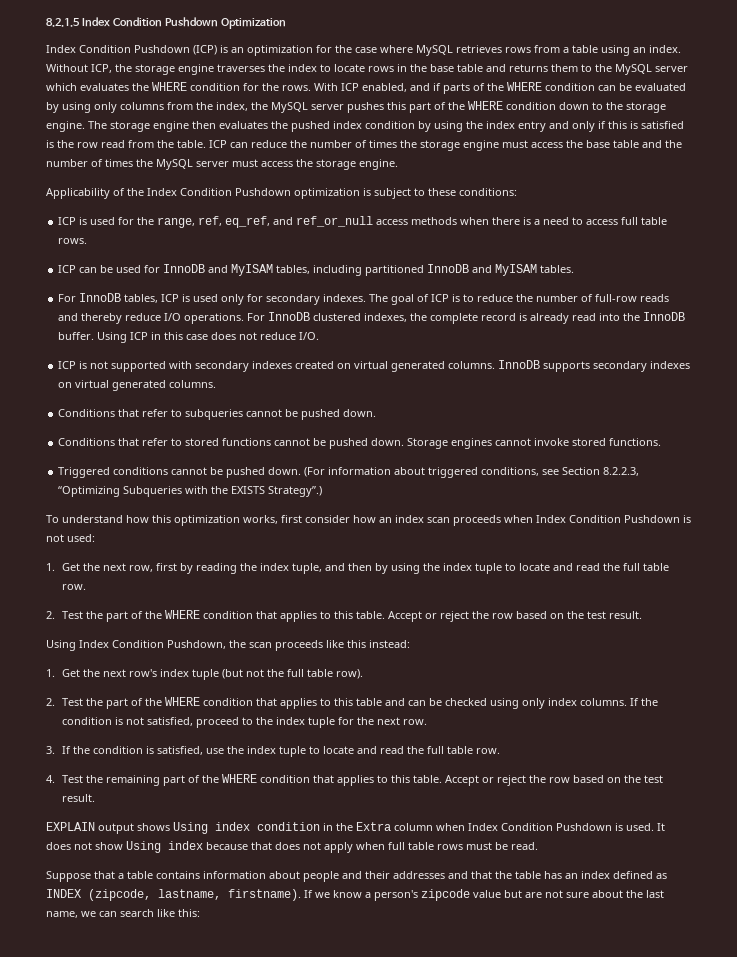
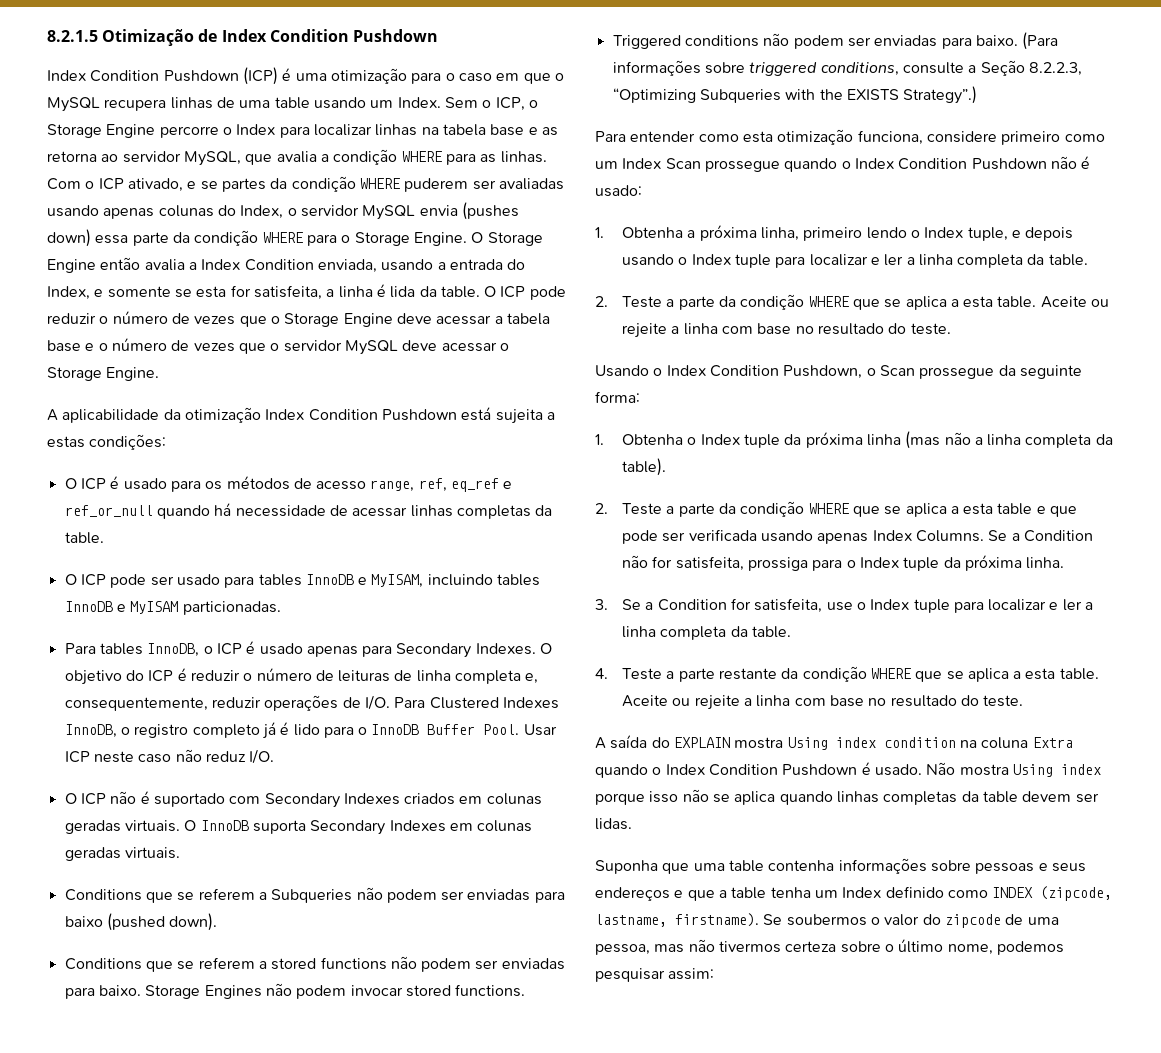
- 8.2.1.5 Index Condition Pushdown Optimization
+ 8.2.1.5 Otimização de Index Condition Pushdown
- Index Condition Pushdown (ICP) is an optimization for the case where MySQL retrieves rows from a table using an index. Without ICP, the storage engine traverses the index to locate rows in the base table and returns them to the MySQL server which evaluates the WHERE condition for the rows. With ICP enabled, and if parts of the WHERE condition can be evaluated by using only columns from the index, the MySQL server pushes this part of the WHERE condition down to the storage engine. The storage engine then evaluates the pushed index condition by using the index entry and only if this is satisfied is the row read from the table. ICP can reduce the number of times the storage engine must access the base table and the number of times the MySQL server must access the storage engine.
- Applicability of the Index Condition Pushdown optimization is subject to these conditions:
- ICP is used for the range, ref, eq_ref, and ref_or_null access methods when there is a need to access full table rows.
- ICP can be used for InnoDB and MyISAM tables, including partitioned InnoDB and MyISAM tables.
- For InnoDB tables, ICP is used only for secondary indexes. The goal of ICP is to reduce the number of full-row reads and thereby reduce I/O operations. For InnoDB clustered indexes, the complete record is already read into the InnoDB buffer. Using ICP in this case does not reduce I/O.
- ICP is not supported with secondary indexes created on virtual generated columns. InnoDB supports secondary indexes on virtual generated columns.
- Conditions that refer to subqueries cannot be pushed down.
- Conditions that refer to stored functions cannot be pushed down. Storage engines cannot invoke stored functions.
- Triggered conditions cannot be pushed down. (For information about triggered conditions, see Section 8.2.2.3, “Optimizing Subqueries with the EXISTS Strategy”.)
+ Index Condition Pushdown (ICP) é uma otimização para o caso em que o MySQL recupera linhas de uma table usando um Index. Sem o ICP, o Storage Engine percorre o Index para localizar linhas na tabela base e as retorna ao servidor MySQL, que avalia a condição WHERE para as linhas. Com o ICP ativado, e se partes da condição WHERE puderem ser avaliadas usando apenas colunas do Index, o servidor MySQL envia (pushes down) essa parte da condição WHERE para o Storage Engine. O Storage Engine então avalia a Index Condition enviada, usando a entrada do Index, e somente se esta for satisfeita, a linha é lida da table. O ICP pode reduzir o número de vezes que o Storage Engine deve acessar a tabela base e o número de vezes que o servidor MySQL deve acessar o Storage Engine.
+ A aplicabilidade da otimização Index Condition Pushdown está sujeita a estas condições:
+ O ICP é usado para os métodos de acesso range, ref, eq_ref e ref_or_null quando há necessidade de acessar linhas completas da table.
+ O ICP pode ser usado para tables InnoDB e MyISAM, incluindo tables InnoDB e MyISAM particionadas.
+ Para tables InnoDB, o ICP é usado apenas para Secondary Indexes. O objetivo do ICP é reduzir o número de leituras de linha completa e, consequentemente, reduzir operações de I/O. Para Clustered Indexes InnoDB, o registro completo já é lido para o InnoDB Buffer Pool. Usar ICP neste caso não reduz I/O.
+ O ICP não é suportado com Secondary Indexes criados em colunas geradas virtuais. O InnoDB suporta Secondary Indexes em colunas geradas virtuais.
+ Conditions que se referem a Subqueries não podem ser enviadas para baixo (pushed down).
+ Conditions que se referem a stored functions não podem ser enviadas para baixo. Storage Engines não podem invocar stored functions.
+ Triggered conditions não podem ser enviadas para baixo. (Para informações sobre triggered conditions, consulte a Seção 8.2.2.3, “Optimizing Subqueries with the EXISTS Strategy”.)
- To understand how this optimization works, first consider how an index scan proceeds when Index Condition Pushdown is not used:
- 1. Get the next row, first by reading the index tuple, and then by using the index tuple to locate and read the full table row.
- 2. Test the part of the WHERE condition that applies to this table. Accept or reject the row based on the test result.
- Using Index Condition Pushdown, the scan proceeds like this instead:
- 1. Get the next row's index tuple (but not the full table row).
- 2. Test the part of the WHERE condition that applies to this table and can be checked using only index columns. If the condition is not satisfied, proceed to the index tuple for the next row.
- 3. If the condition is satisfied, use the index tuple to locate and read the full table row.
- 4. Test the remaining part of the WHERE condition that applies to this table. Accept or reject the row based on the test result.
- EXPLAIN output shows Using index condition in the Extra column when Index Condition Pushdown is used. It does not show Using index because that does not apply when full table rows must be read.
- Suppose that a table contains information about people and their addresses and that the table has an index defined as INDEX (zipcode, lastname, firstname). If we know a person's zipcode value but are not sure about the last name, we can search like this:
+ Para entender como esta otimização funciona, considere primeiro como um Index Scan prossegue quando o Index Condition Pushdown não é usado:
+ 1. Obtenha a próxima linha, primeiro lendo o Index tuple, e depois usando o Index tuple para localizar e ler a linha completa da table.
+ 2. Teste a parte da condição WHERE que se aplica a esta table. Aceite ou rejeite a linha com base no resultado do teste.
+ Usando o Index Condition Pushdown, o Scan prossegue da seguinte forma:
+ 1. Obtenha o Index tuple da próxima linha (mas não a linha completa da table).
+ 2. Teste a parte da condição WHERE que se aplica a esta table e que pode ser verificada usando apenas Index Columns. Se a Condition não for satisfeita, prossiga para o Index tuple da próxima linha.
+ 3. Se a Condition for satisfeita, use o Index tuple para localizar e ler a linha completa da table.
+ 4. Teste a parte restante da condição WHERE que se aplica a esta table. Aceite ou rejeite a linha com base no resultado do teste.
+ A saída do EXPLAIN mostra Using index condition na coluna Extra quando o Index Condition Pushdown é usado. Não mostra Using index porque isso não se aplica quando linhas completas da table devem ser lidas.
+ Suponha que uma table contenha informações sobre pessoas e seus endereços e que a table tenha um Index definido como INDEX (zipcode, lastname, firstname). Se soubermos o valor do zipcode de uma pessoa, mas não tivermos certeza sobre o último nome, podemos pesquisar assim:

